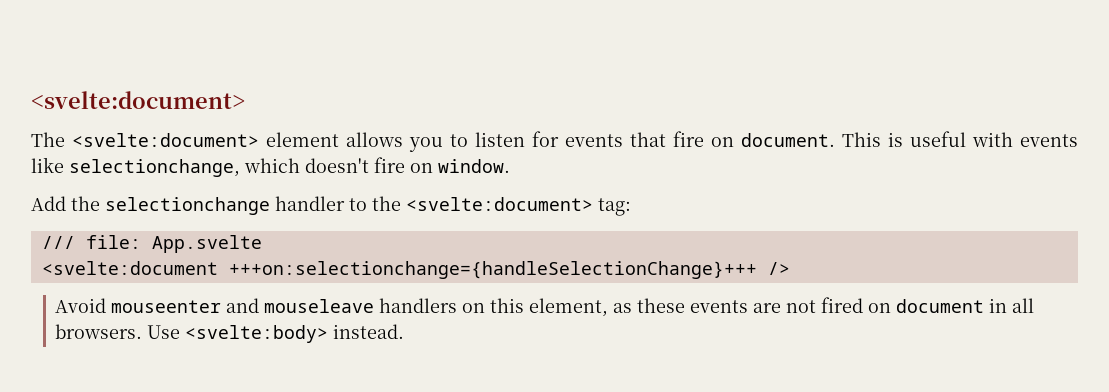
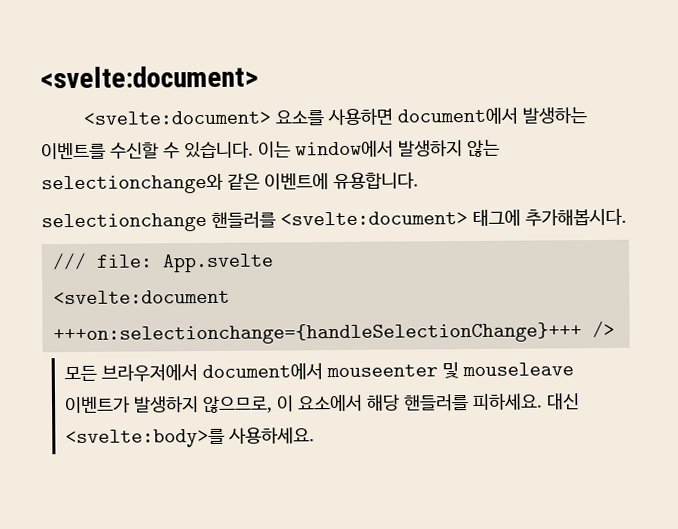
- The <svelte:document> element allows you to listen for events that fire on document. This is useful with events like selectionchange, which doesn't fire on window.
- Add the selectionchange handler to the <svelte:document> tag:
+ <svelte:document> 요소를 사용하면 document에서 발생하는 이벤트를 수신할 수 있습니다. 이는 window에서 발생하지 않는 selectionchange와 같은 이벤트에 유용합니다.
+ selectionchange 핸들러를 <svelte:document> 태그에 추가해봅시다.
- Avoid mouseenter and mouseleave handlers on this element, as these events are not fired on document in all browsers. Use <svelte:body> instead.
+ 모든 브라우저에서 document에서 mouseenter 및 mouseleave 이벤트가 발생하지 않으므로, 이 요소에서 해당 핸들러를 피하세요. 대신 <svelte:body>를 사용하세요.

